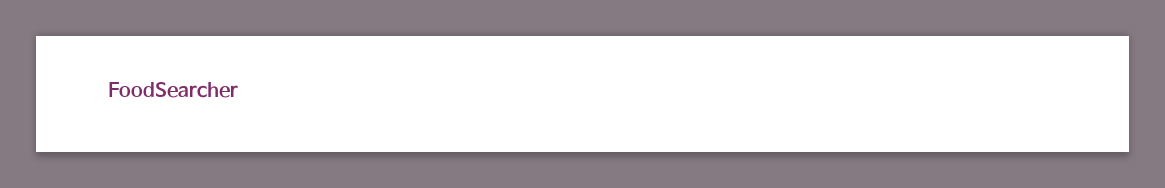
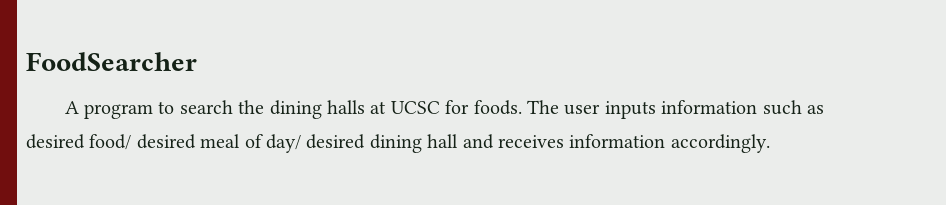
+ A program to search the dining halls at UCSC for foods. The user inputs information such as desired food/ desired meal of day/ desired dining hall and receives information accordingly.

